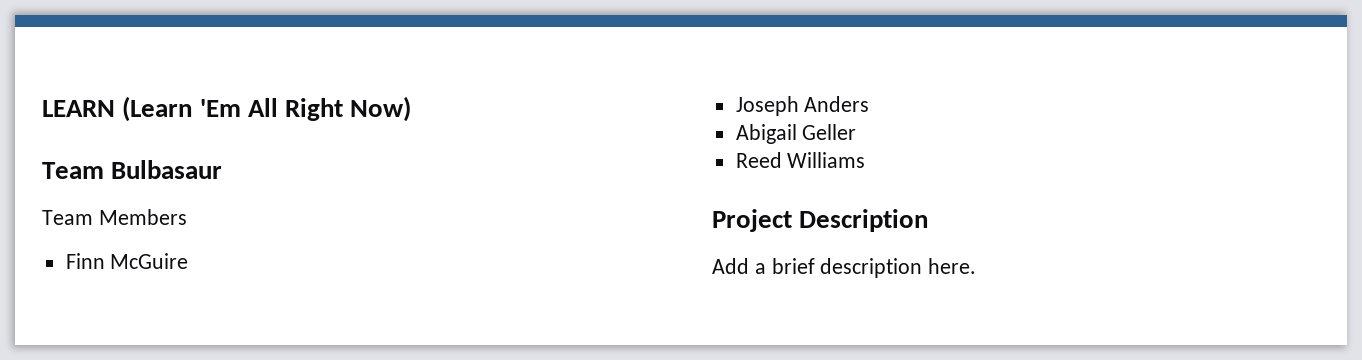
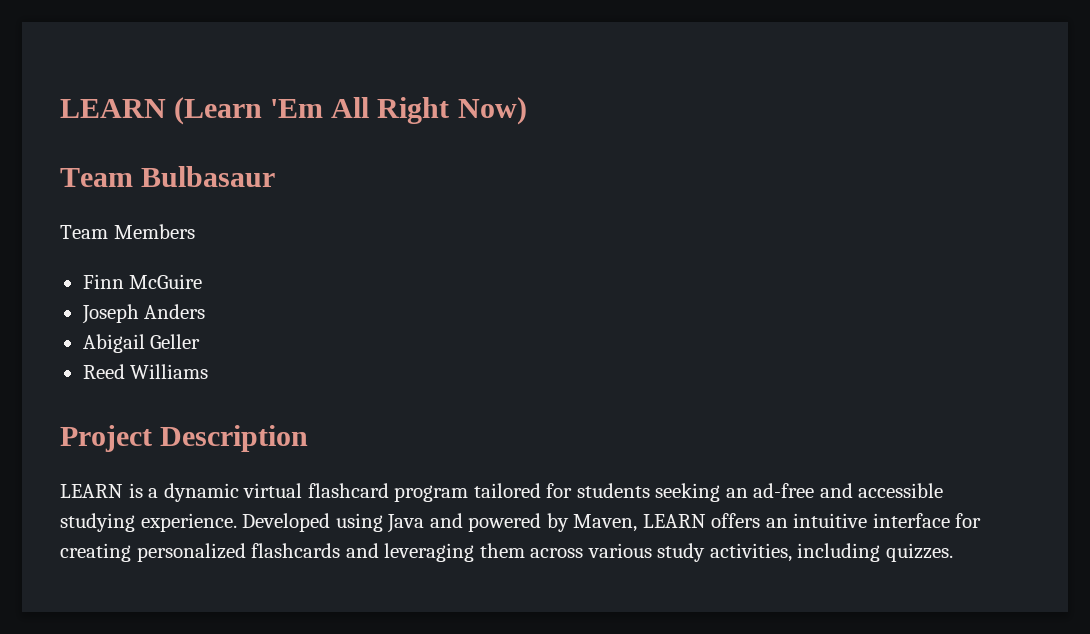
- Add a brief description here.
+ LEARN is a dynamic virtual flashcard program tailored for students seeking an ad-free and accessible studying experience. Developed using Java and powered by Maven, LEARN offers an intuitive interface for creating personalized flashcards and leveraging them across various study activities, including quizzes.

